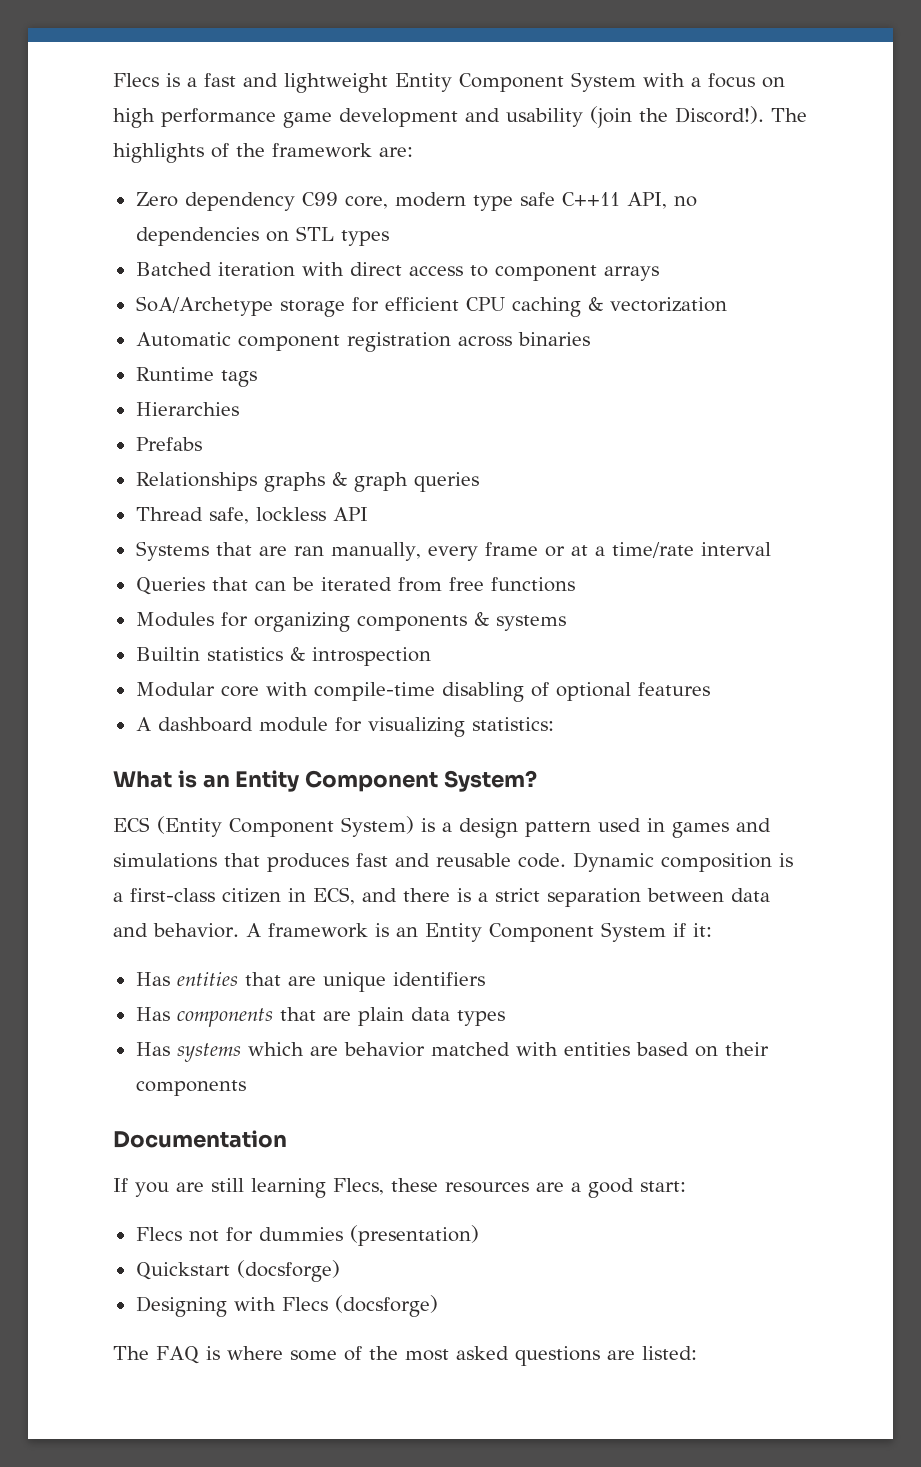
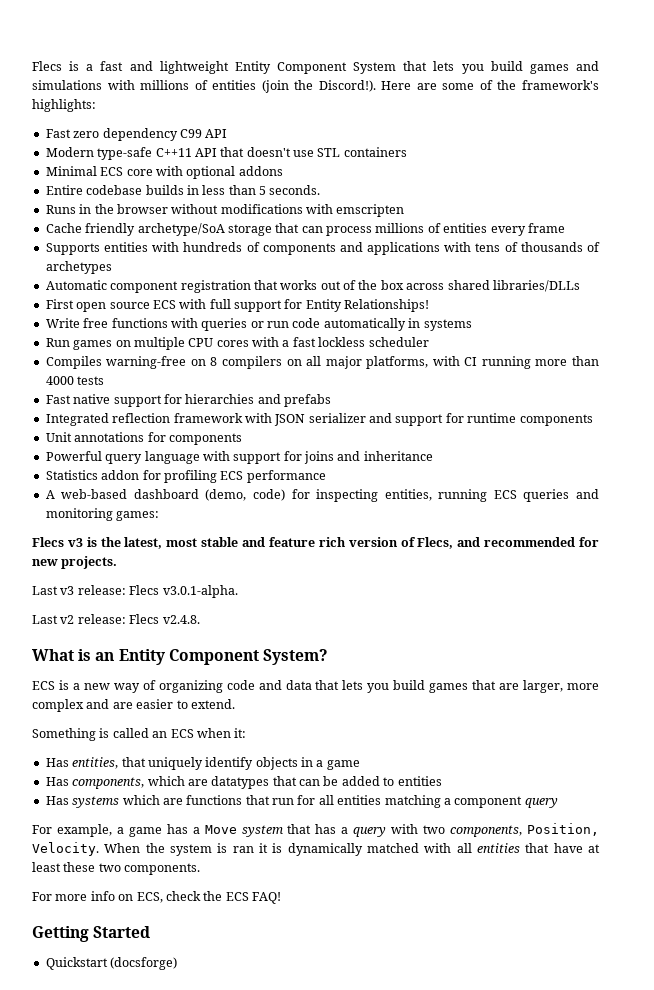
- Flecs is a fast and lightweight Entity Component System with a focus on high performance game development and usability (join the Discord!). The highlights of the framework are:
- Zero dependency C99 core, modern type safe C++11 API, no dependencies on STL types
- Batched iteration with direct access to component arrays
- SoA/Archetype storage for efficient CPU caching & vectorization
- Automatic component registration across binaries
- Runtime tags
- Hierarchies
- Prefabs
- Relationships graphs & graph queries
- Thread safe, lockless API
- Systems that are ran manually, every frame or at a time/rate interval
- Queries that can be iterated from free functions
- Modules for organizing components & systems
- Builtin statistics & introspection
- Modular core with compile-time disabling of optional features
- A dashboard module for visualizing statistics:
+ Flecs is a fast and lightweight Entity Component System that lets you build games and simulations with millions of entities (join the Discord!). Here are some of the framework's highlights:
+ Fast zero dependency C99 API
+ Modern type-safe C++11 API that doesn't use STL containers
+ Minimal ECS core with optional addons
+ Entire codebase builds in less than 5 seconds.
+ Runs in the browser without modifications with emscripten
+ Cache friendly archetype/SoA storage that can process millions of entities every frame
+ Supports entities with hundreds of components and applications with tens of thousands of archetypes
+ Automatic component registration that works out of the box across shared libraries/DLLs
+ First open source ECS with full support for Entity Relationships!
+ Write free functions with queries or run code automatically in systems
+ Run games on multiple CPU cores with a fast lockless scheduler
+ Compiles warning-free on 8 compilers on all major platforms, with CI running more than 4000 tests
+ Fast native support for hierarchies and prefabs
+ Integrated reflection framework with JSON serializer and support for runtime components
+ Unit annotations for components
+ Powerful query language with support for joins and inheritance
+ Statistics addon for profiling ECS performance
+ A web-based dashboard (demo, code) for inspecting entities, running ECS queries and monitoring games:
+ Flecs v3 is the latest, most stable and feature rich version of Flecs, and recommended for new projects.
+ Last v3 release: Flecs v3.0.1-alpha.
+ Last v2 release: Flecs v2.4.8.
- ECS (Entity Component System) is a design pattern used in games and simulations that produces fast and reusable code. Dynamic composition is a first-class citizen in ECS, and there is a strict separation between data and behavior. A framework is an Entity Component System if it:
- Has entities that are unique identifiers
- Has components that are plain data types
- Has systems which are behavior matched with entities based on their components
- Documentation
- If you are still learning Flecs, these resources are a good start:
- Flecs not for dummies (presentation)
+ ECS is a new way of organizing code and data that lets you build games that are larger, more complex and are easier to extend.
+ Something is called an ECS when it:
+ Has entities, that uniquely identify objects in a game
+ Has components, which are datatypes that can be added to entities
+ Has systems which are functions that run for all entities matching a component query
+ For example, a game has a Move system that has a query with two components, Position, Velocity. When the system is ran it is dynamically matched with all entities that have at least these two components.
+ For more info on ECS, check the ECS FAQ!
+ Getting Started
  Quickstart (docsforge)
- Designing with Flecs (docsforge)
- The FAQ is where some of the most asked questions are listed:

